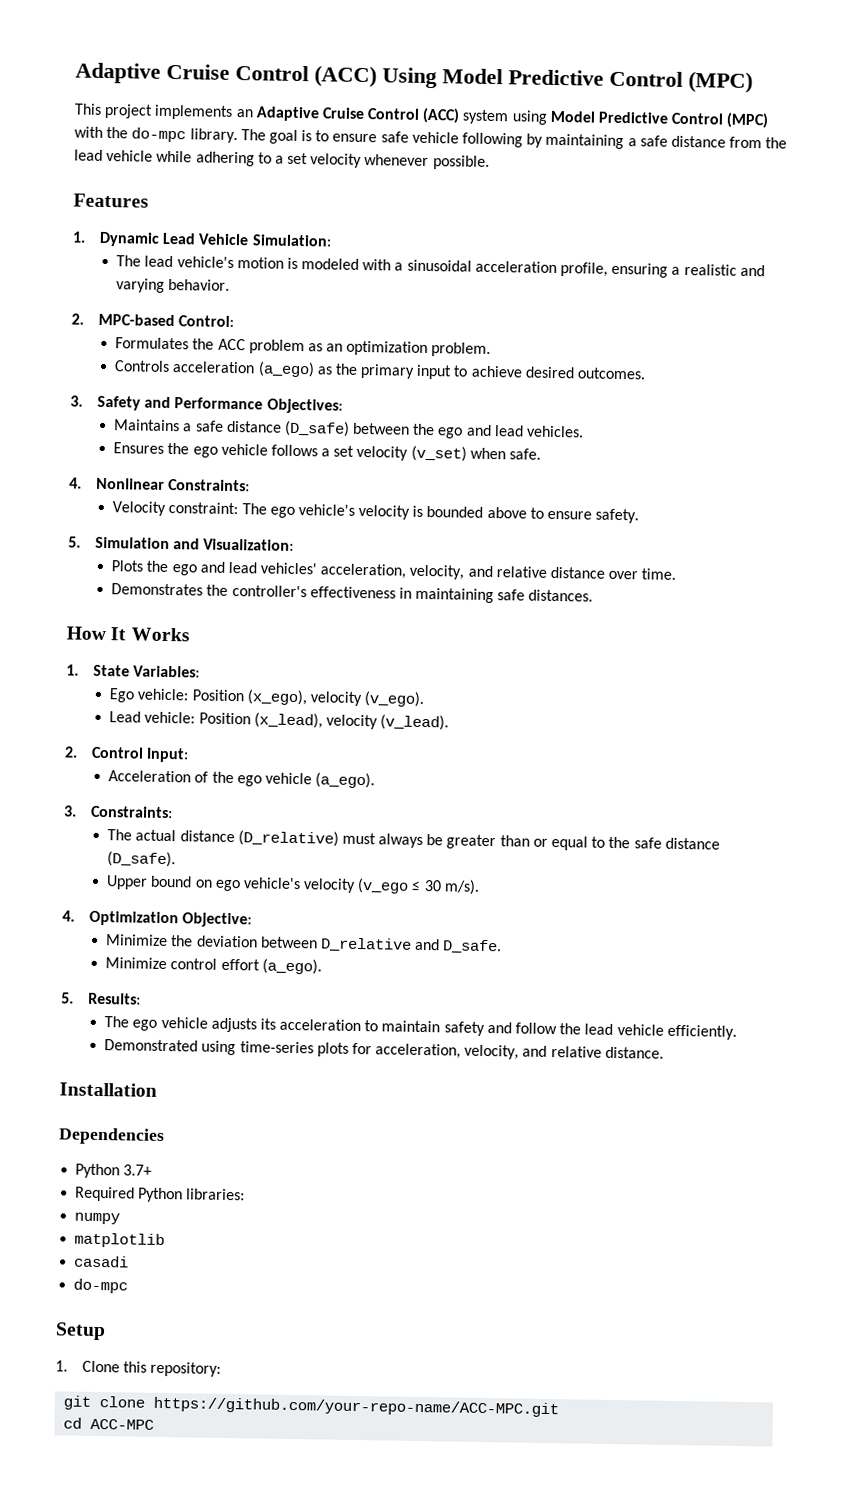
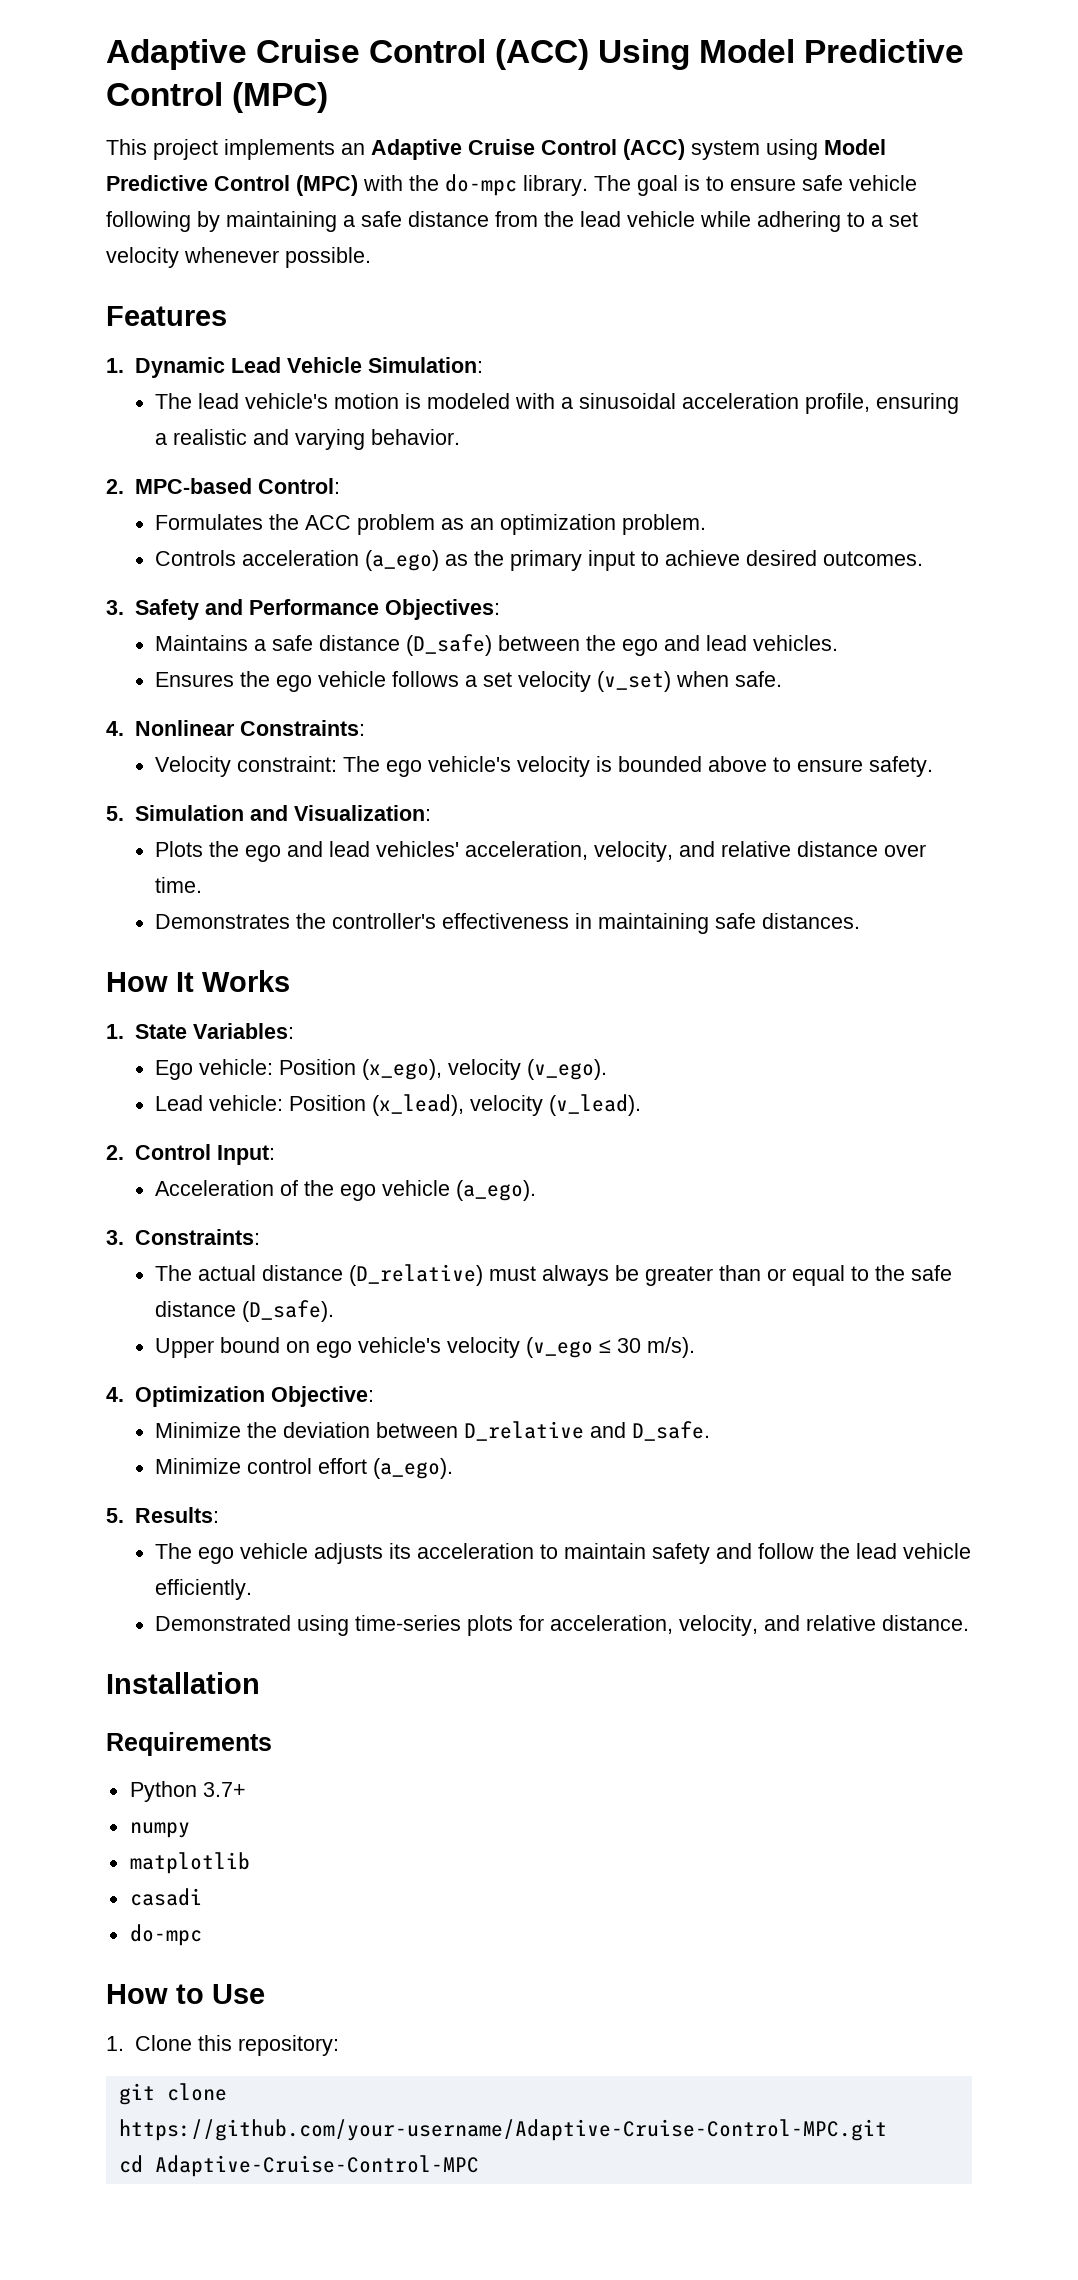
- Dependencies
+ Requirements
- Required Python libraries:
- Setup
+ How to Use
- git clone https://github.com/your-repo-name/ACC-MPC.git
+ git clone https://github.com/your-username/Adaptive-Cruise-Control-MPC.git
- cd ACC-MPC
+ cd Adaptive-Cruise-Control-MPC

